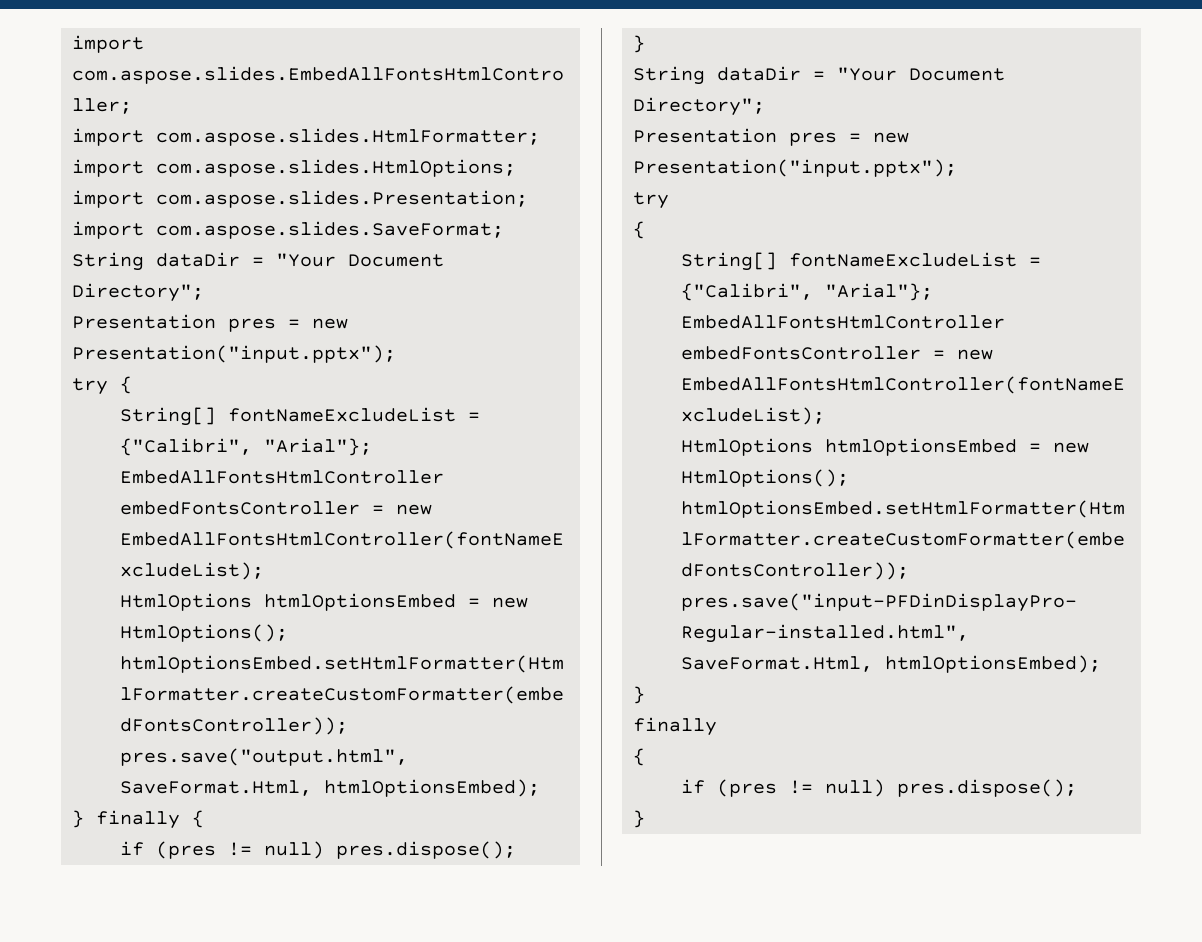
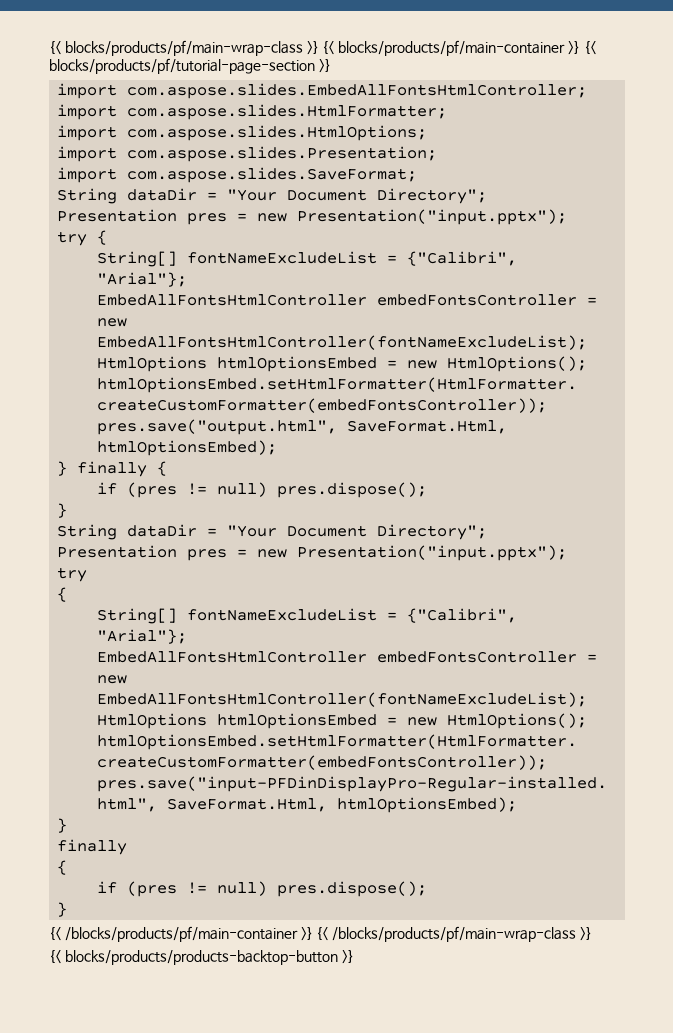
+ {< blocks/products/pf/main-wrap-class >} {< blocks/products/pf/main-container >} {< blocks/products/pf/tutorial-page-section >}
+ {< /blocks/products/pf/main-container >} {< /blocks/products/pf/main-wrap-class >}
+ {< blocks/products/products-backtop-button >}

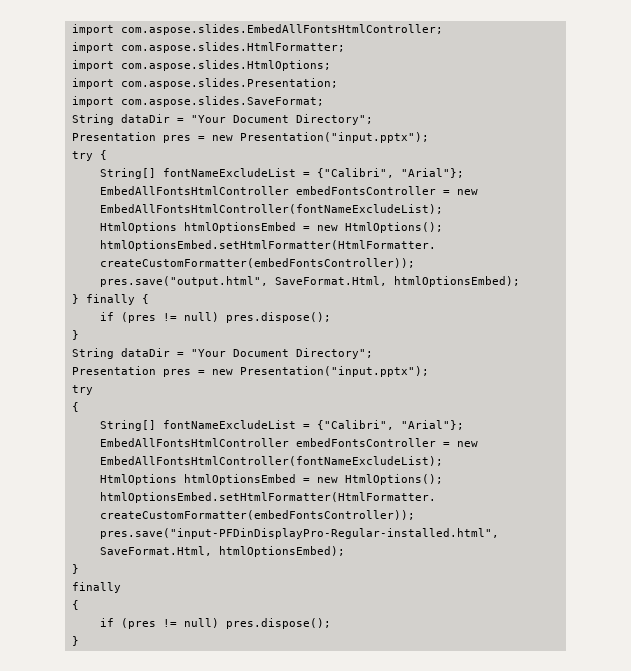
- {< blocks/products/pf/main-wrap-class >} {< blocks/products/pf/main-container >} {< blocks/products/pf/tutorial-page-section >}
- {< /blocks/products/pf/main-container >} {< /blocks/products/pf/main-wrap-class >}
- {< blocks/products/products-backtop-button >}

